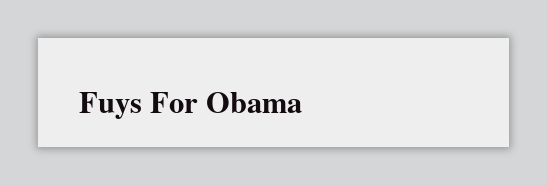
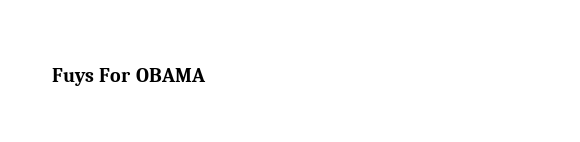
- Fuys For Obama
+ Fuys For OBAMA

